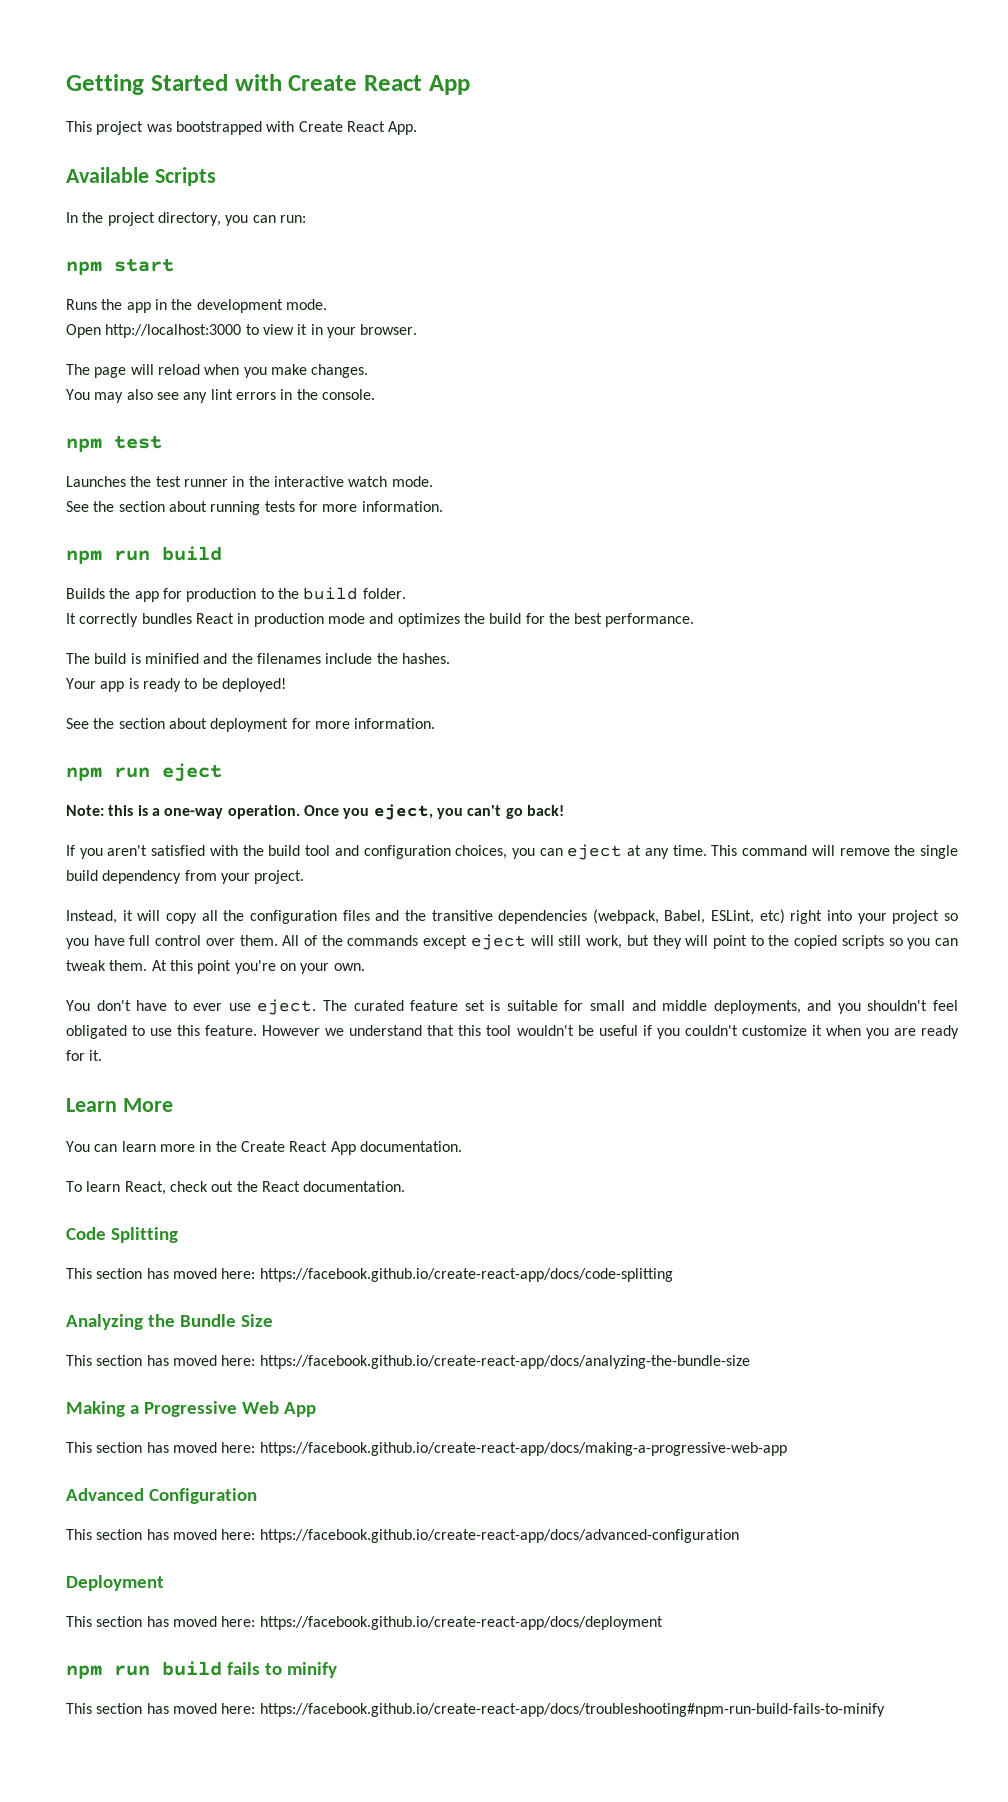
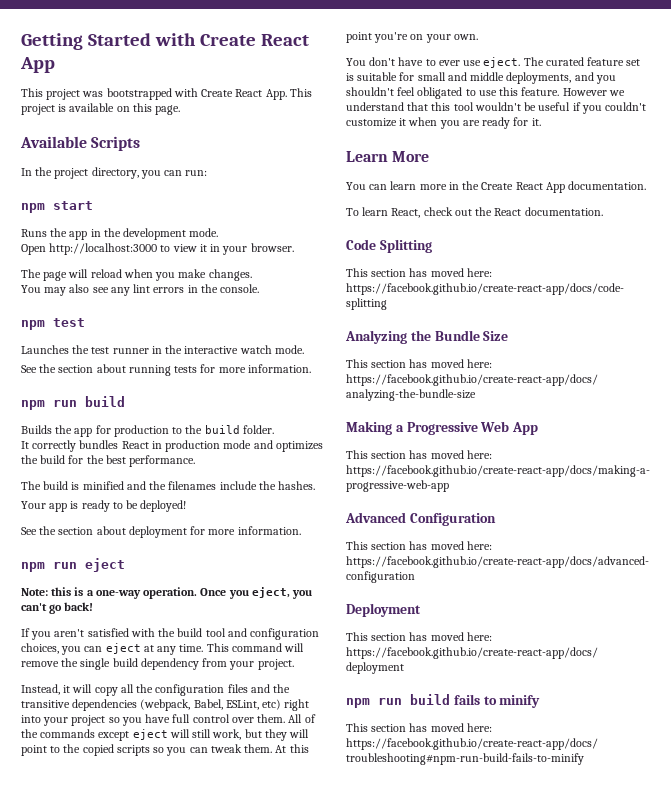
- This project was bootstrapped with Create React App.
+ This project was bootstrapped with Create React App. This project is available on this page.

